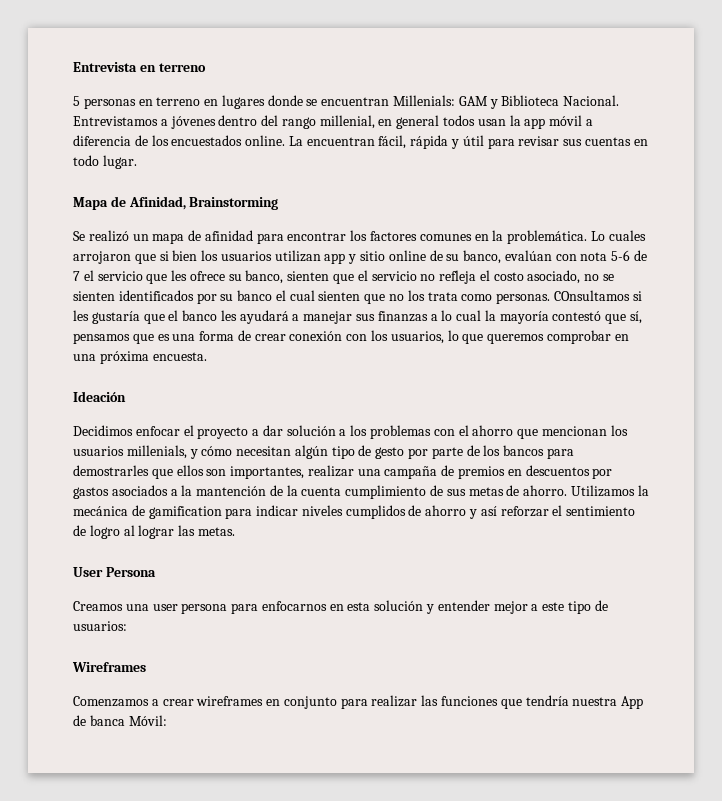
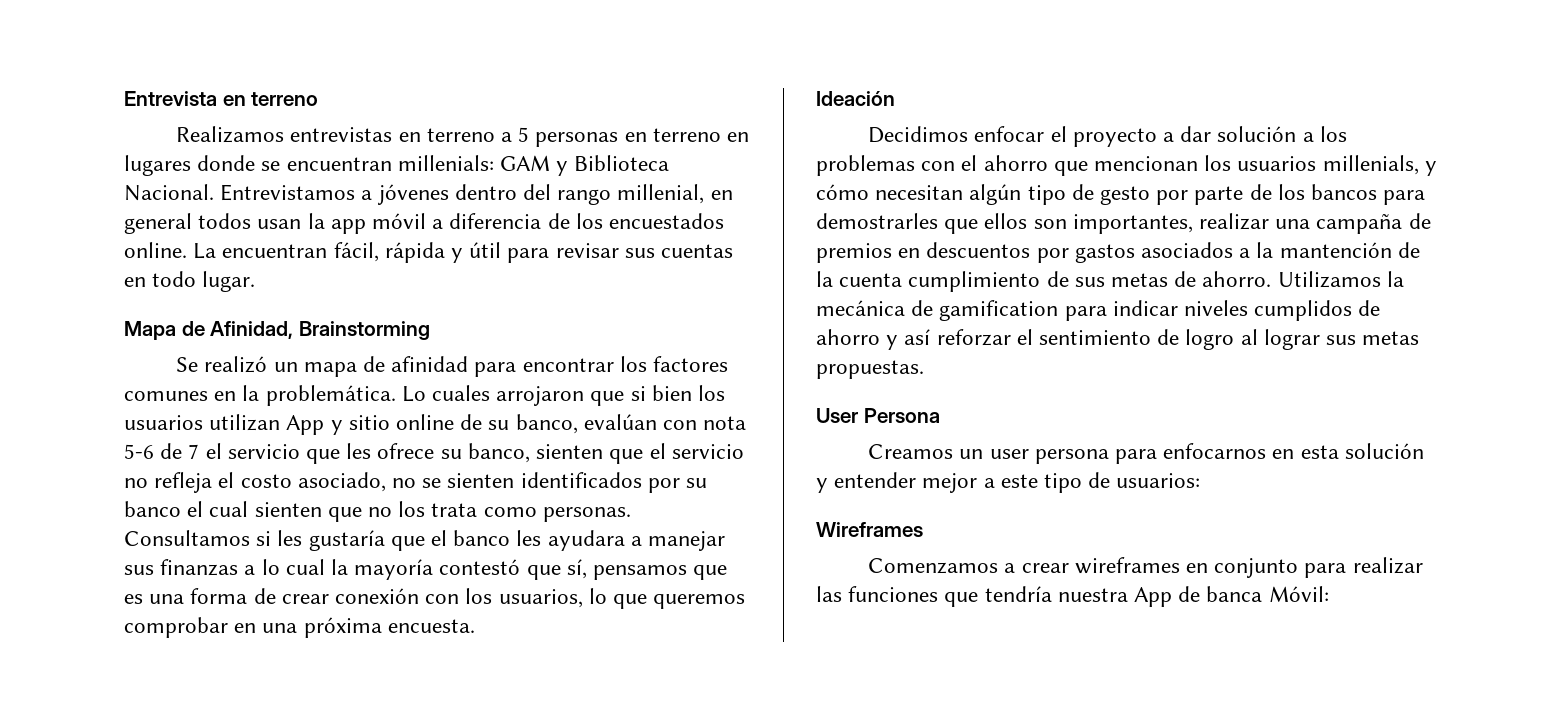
- 5 personas en terreno en lugares donde se encuentran Millenials: GAM y Biblioteca Nacional.
+ Realizamos entrevistas en terreno a 5 personas en terreno en lugares donde se encuentran millenials: GAM y Biblioteca Nacional.
- Lo cuales arrojaron que si bien los usuarios utilizan app y sitio online de su banco, evalúan con nota 5-6 de 7 el servicio que les ofrece su banco, sienten que el servicio no refleja el costo asociado, no se sienten identificados por su banco el cual sienten que no los trata como personas.
+ Lo cuales arrojaron que si bien los usuarios utilizan App y sitio online de su banco, evalúan con nota 5-6 de 7 el servicio que les ofrece su banco, sienten que el servicio no refleja el costo asociado, no se sienten identificados por su banco el cual sienten que no los trata como personas.
- COnsultamos si les gustaría que el banco les ayudará a manejar sus finanzas a lo cual la mayoría contestó que sí, pensamos que es una forma de crear conexión con los usuarios, lo que queremos comprobar en una próxima encuesta.
+ Consultamos si les gustaría que el banco les ayudara a manejar sus finanzas a lo cual la mayoría contestó que sí, pensamos que es una forma de crear conexión con los usuarios, lo que queremos comprobar en una próxima encuesta.
- Utilizamos la mecánica de gamification para indicar niveles cumplidos de ahorro y así reforzar el sentimiento de logro al lograr las metas.
+ Utilizamos la mecánica de gamification para indicar niveles cumplidos de ahorro y así reforzar el sentimiento de logro al lograr sus metas propuestas.
- Creamos una user persona para enfocarnos en esta solución y entender mejor a este tipo de usuarios:
+ Creamos un user persona para enfocarnos en esta solución y entender mejor a este tipo de usuarios:

